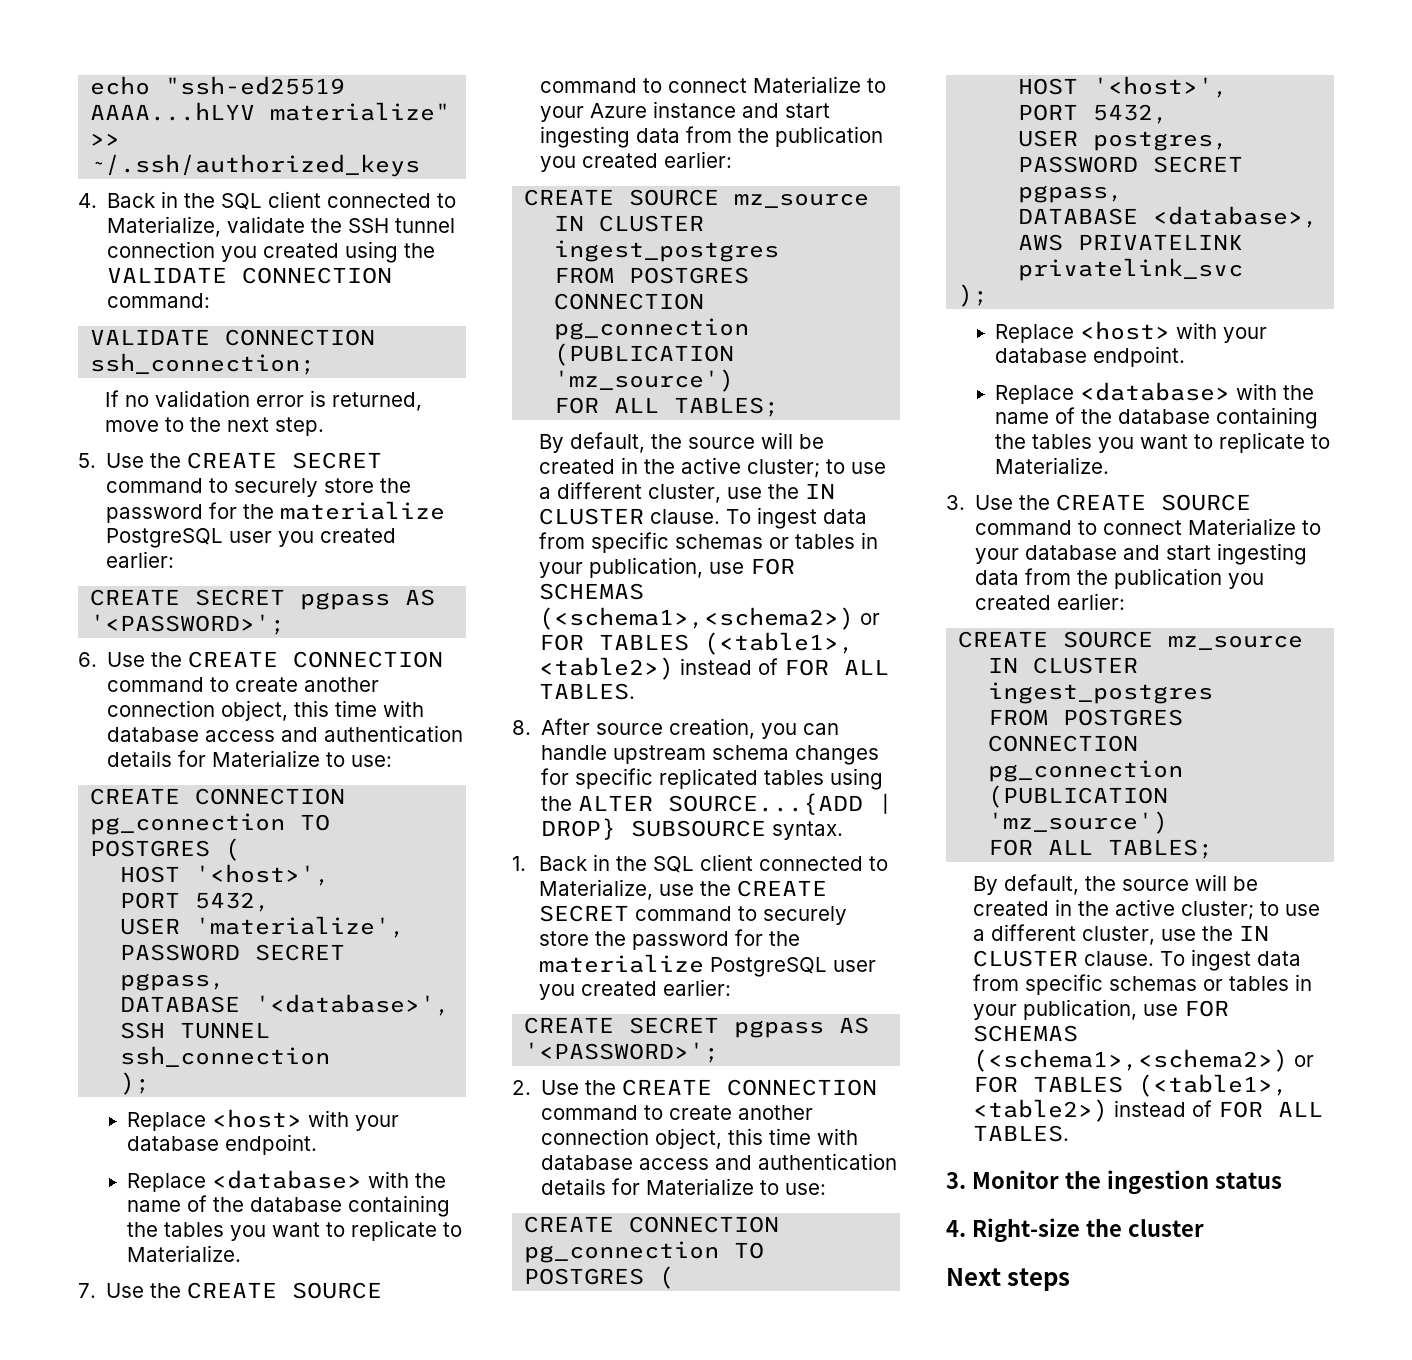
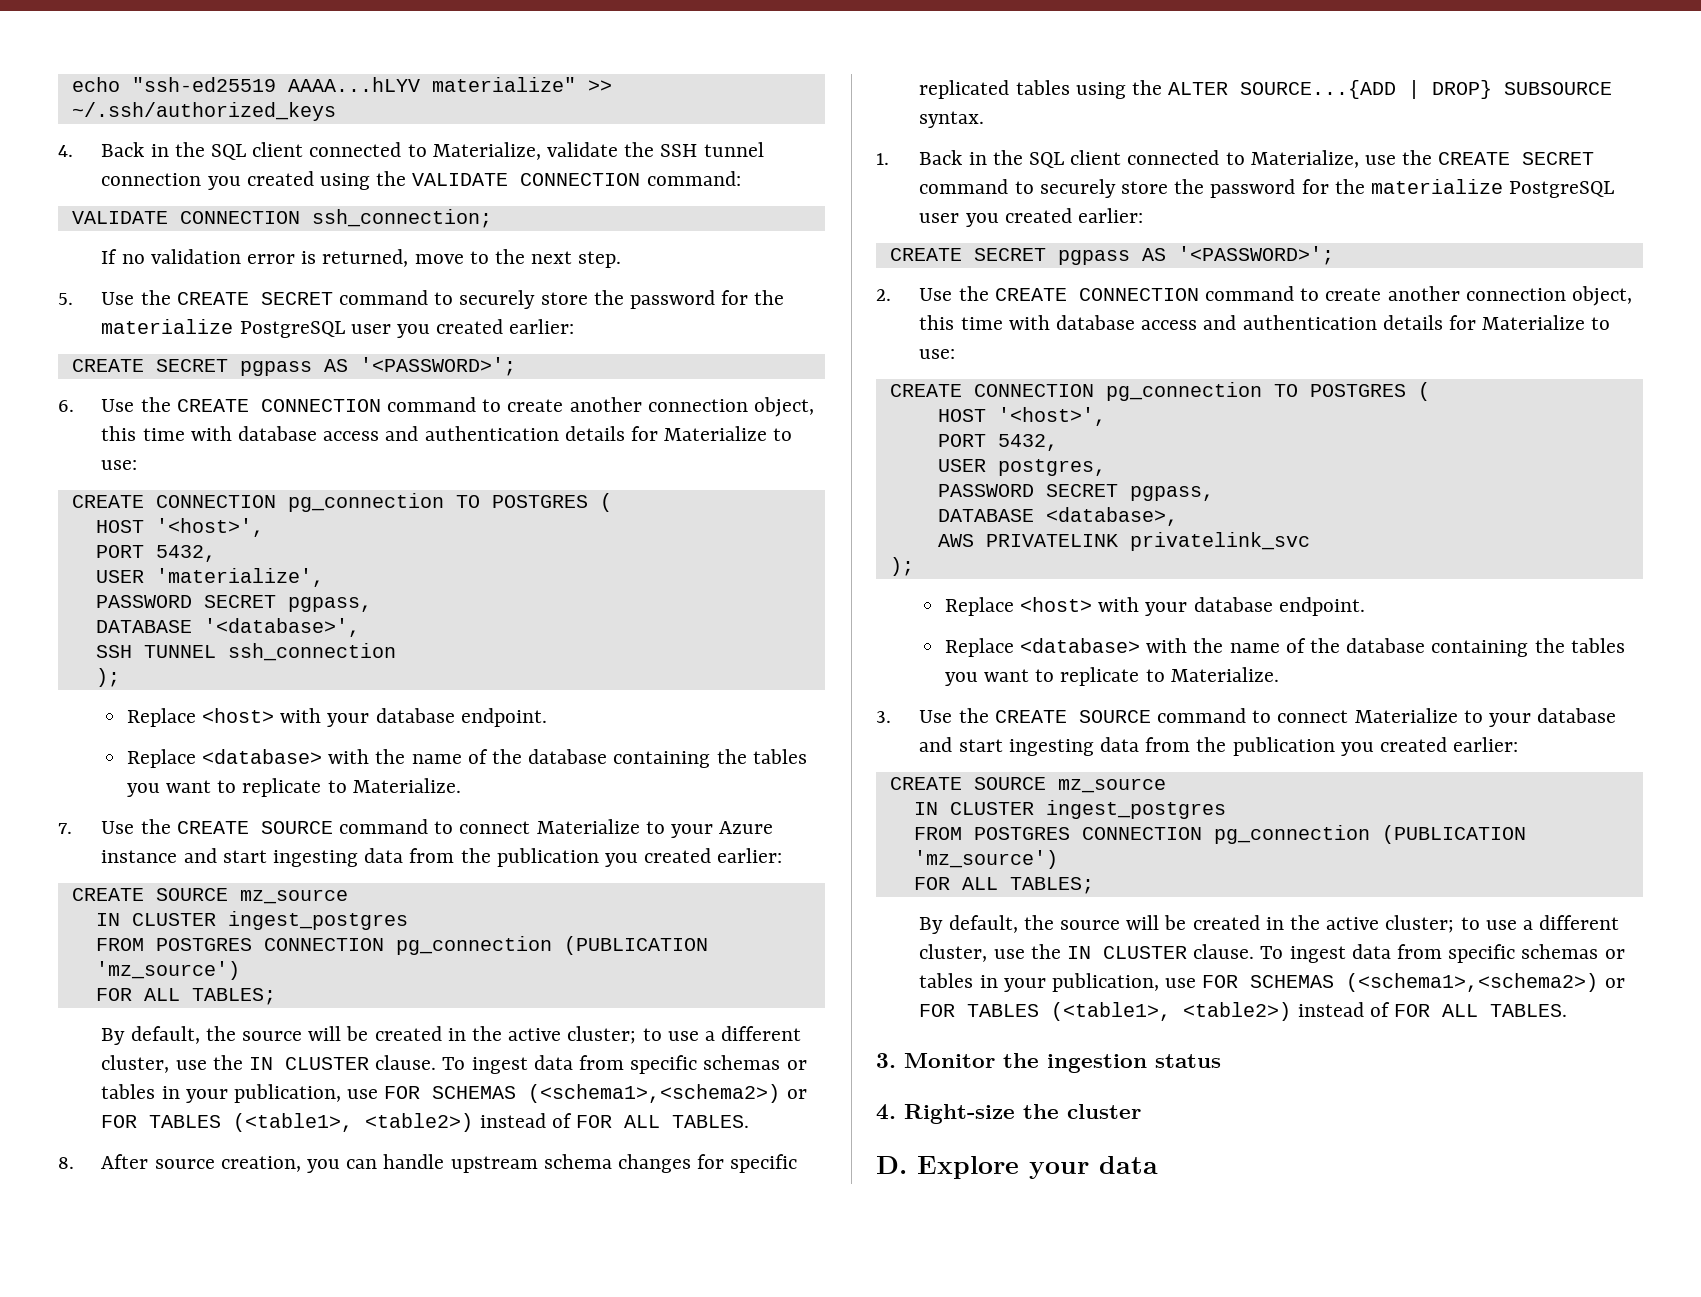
- Next steps
+ D. Explore your data

